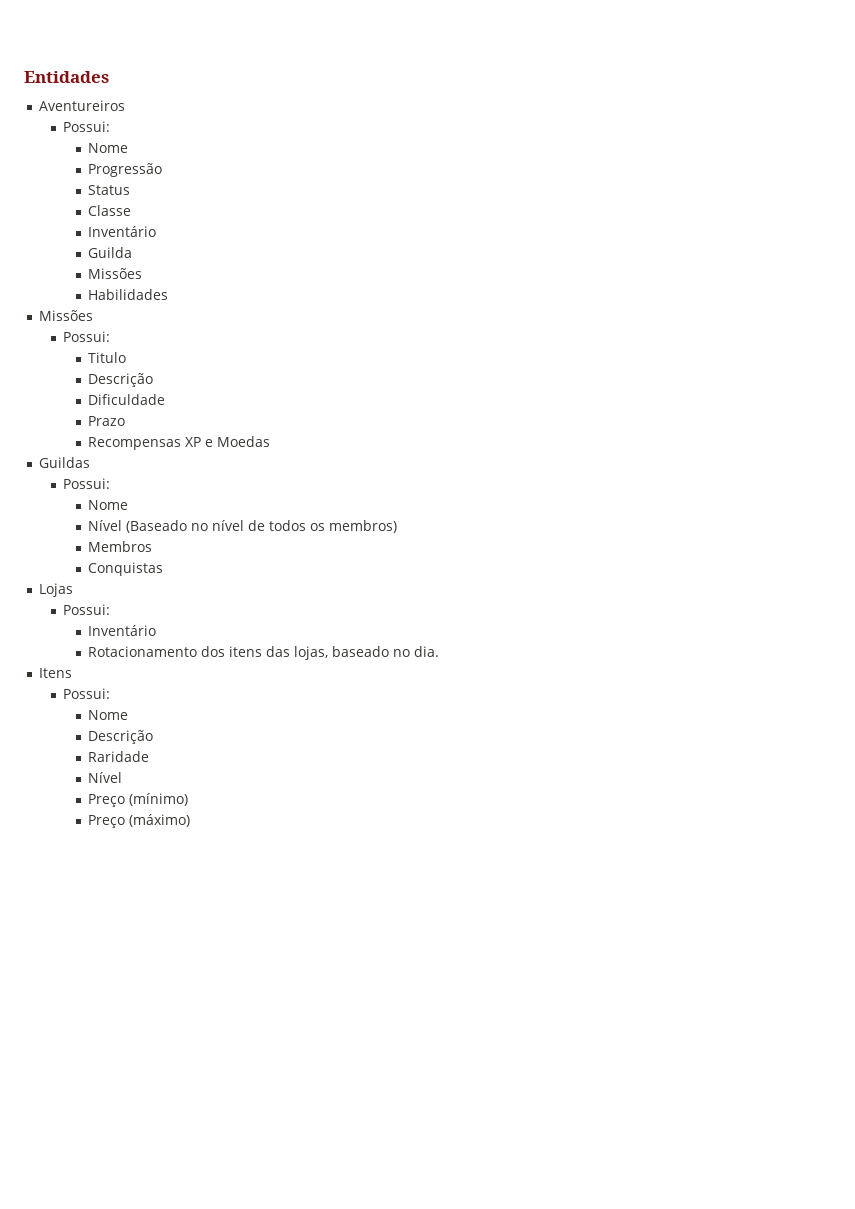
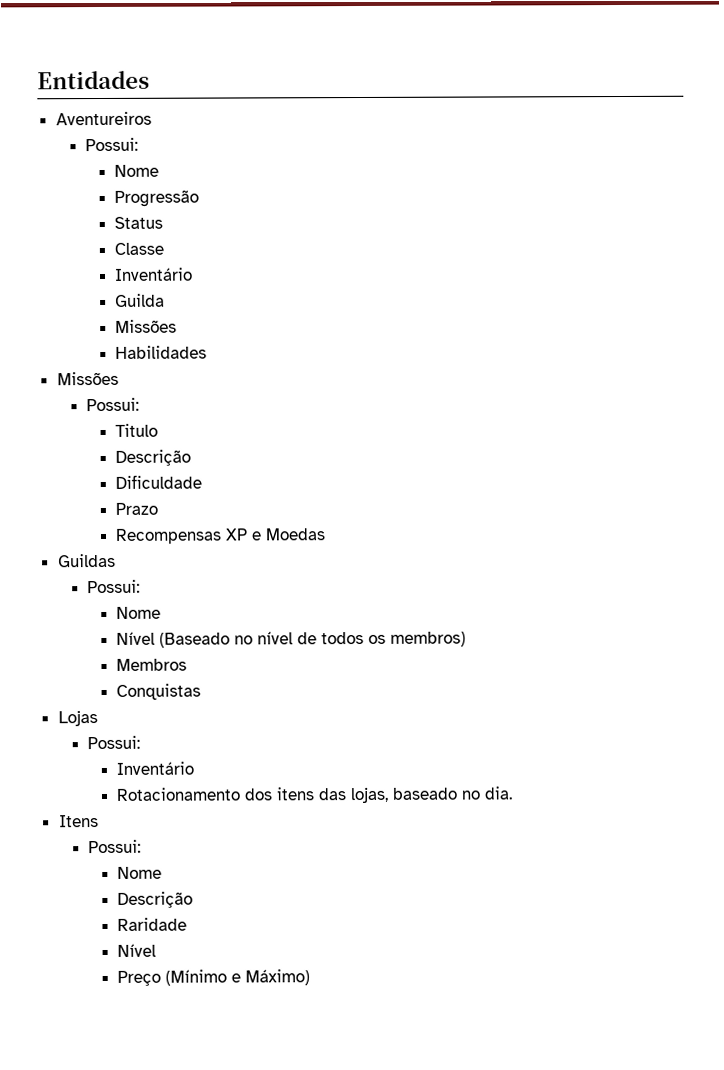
- Preço (mínimo)
- Preço (máximo)
+ Preço (Mínimo e Máximo)

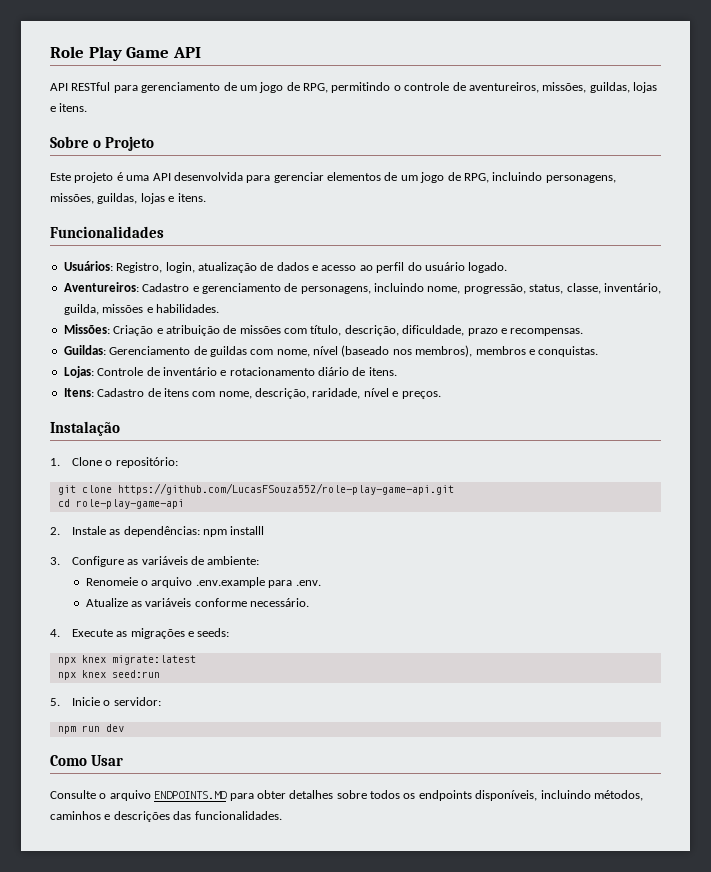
- Entidades
- Aventureiros
- Possui:
- Nome
- Progressão
- Status
- Classe
- Inventário
- Guilda
- Missões
- Habilidades
- Missões
- Possui:
- Titulo
- Descrição
- Dificuldade
- Prazo
- Recompensas XP e Moedas
- Guildas
- Possui:
- Nome
- Nível (Baseado no nível de todos os membros)
- Membros
- Conquistas
- Lojas
- Possui:
- Inventário
- Rotacionamento dos itens das lojas, baseado no dia.
- Itens
- Possui:
- Nome
- Descrição
- Raridade
- Nível
- Preço (Mínimo e Máximo)
+ Role Play Game API
+ API RESTful para gerenciamento de um jogo de RPG, permitindo o controle de aventureiros, missões, guildas, lojas e itens.
+ Sobre o Projeto
+ Este projeto é uma API desenvolvida para gerenciar elementos de um jogo de RPG, incluindo personagens, missões, guildas, lojas e itens.
+ Funcionalidades
+ Usuários: Registro, login, atualização de dados e acesso ao perfil do usuário logado.
+ Aventureiros: Cadastro e gerenciamento de personagens, incluindo nome, progressão, status, classe, inventário, guilda, missões e habilidades.
+ Missões: Criação e atribuição de missões com título, descrição, dificuldade, prazo e recompensas.
+ Guildas: Gerenciamento de guildas com nome, nível (baseado nos membros), membros e conquistas.
+ Lojas: Controle de inventário e rotacionamento diário de itens.
+ Itens: Cadastro de itens com nome, descrição, raridade, nível e preços.
+ Instalação
+ 1. Clone o repositório:
+ git clone https://github.com/LucasFSouza552/role-play-game-api.git
+ cd role-play-game-api
+ 2. Instale as dependências: npm installl
+ 3. Configure as variáveis de ambiente:
+ Renomeie o arquivo .env.example para .env.
+ Atualize as variáveis conforme necessário.
+ 4. Execute as migrações e seeds:
+ npx knex migrate:latest
+ npx knex seed:run
+ 5. Inicie o servidor:
+ npm run dev
+ Como Usar
+ Consulte o arquivo ENDPOINTS.MD para obter detalhes sobre todos os endpoints disponíveis, incluindo métodos, caminhos e descrições das funcionalidades.

